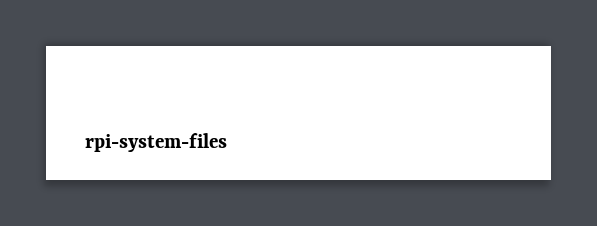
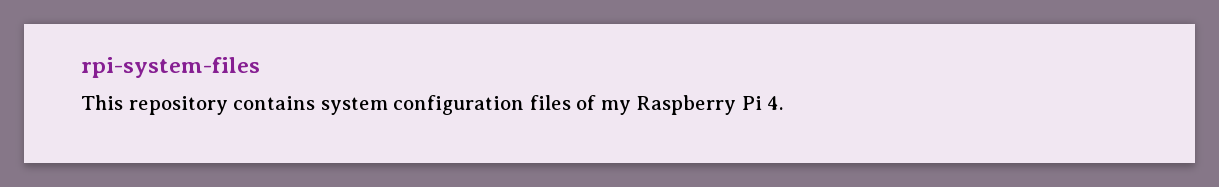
+ This repository contains system configuration files of my Raspberry Pi 4.

